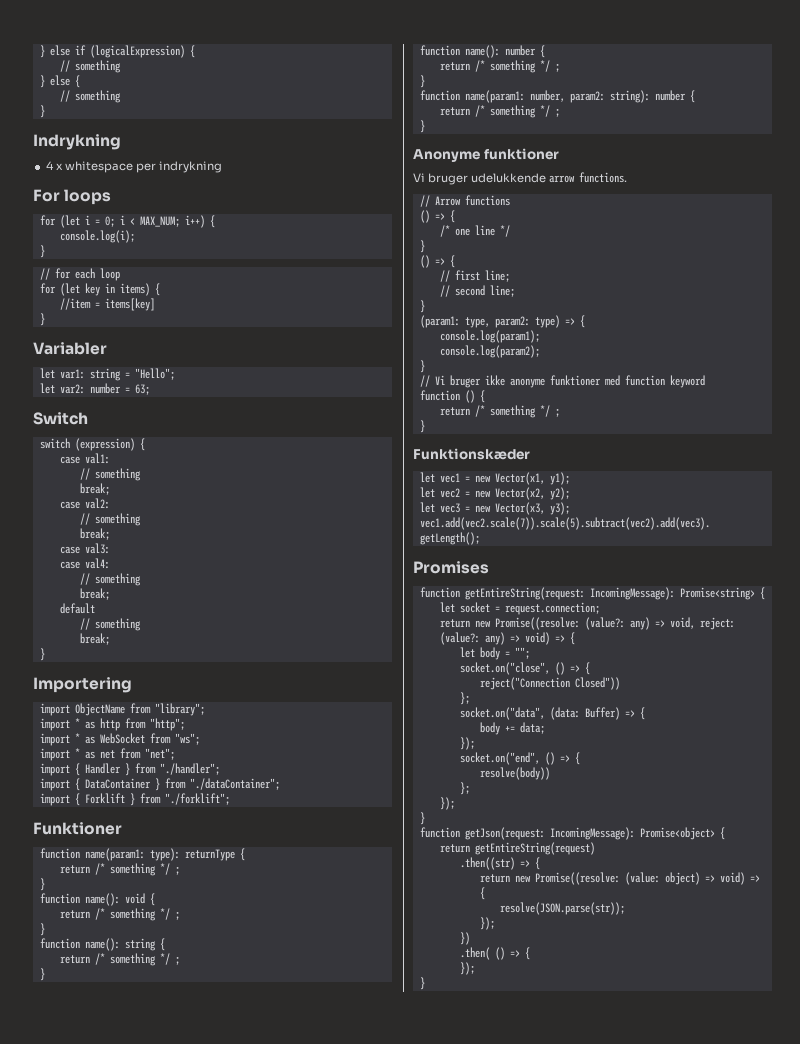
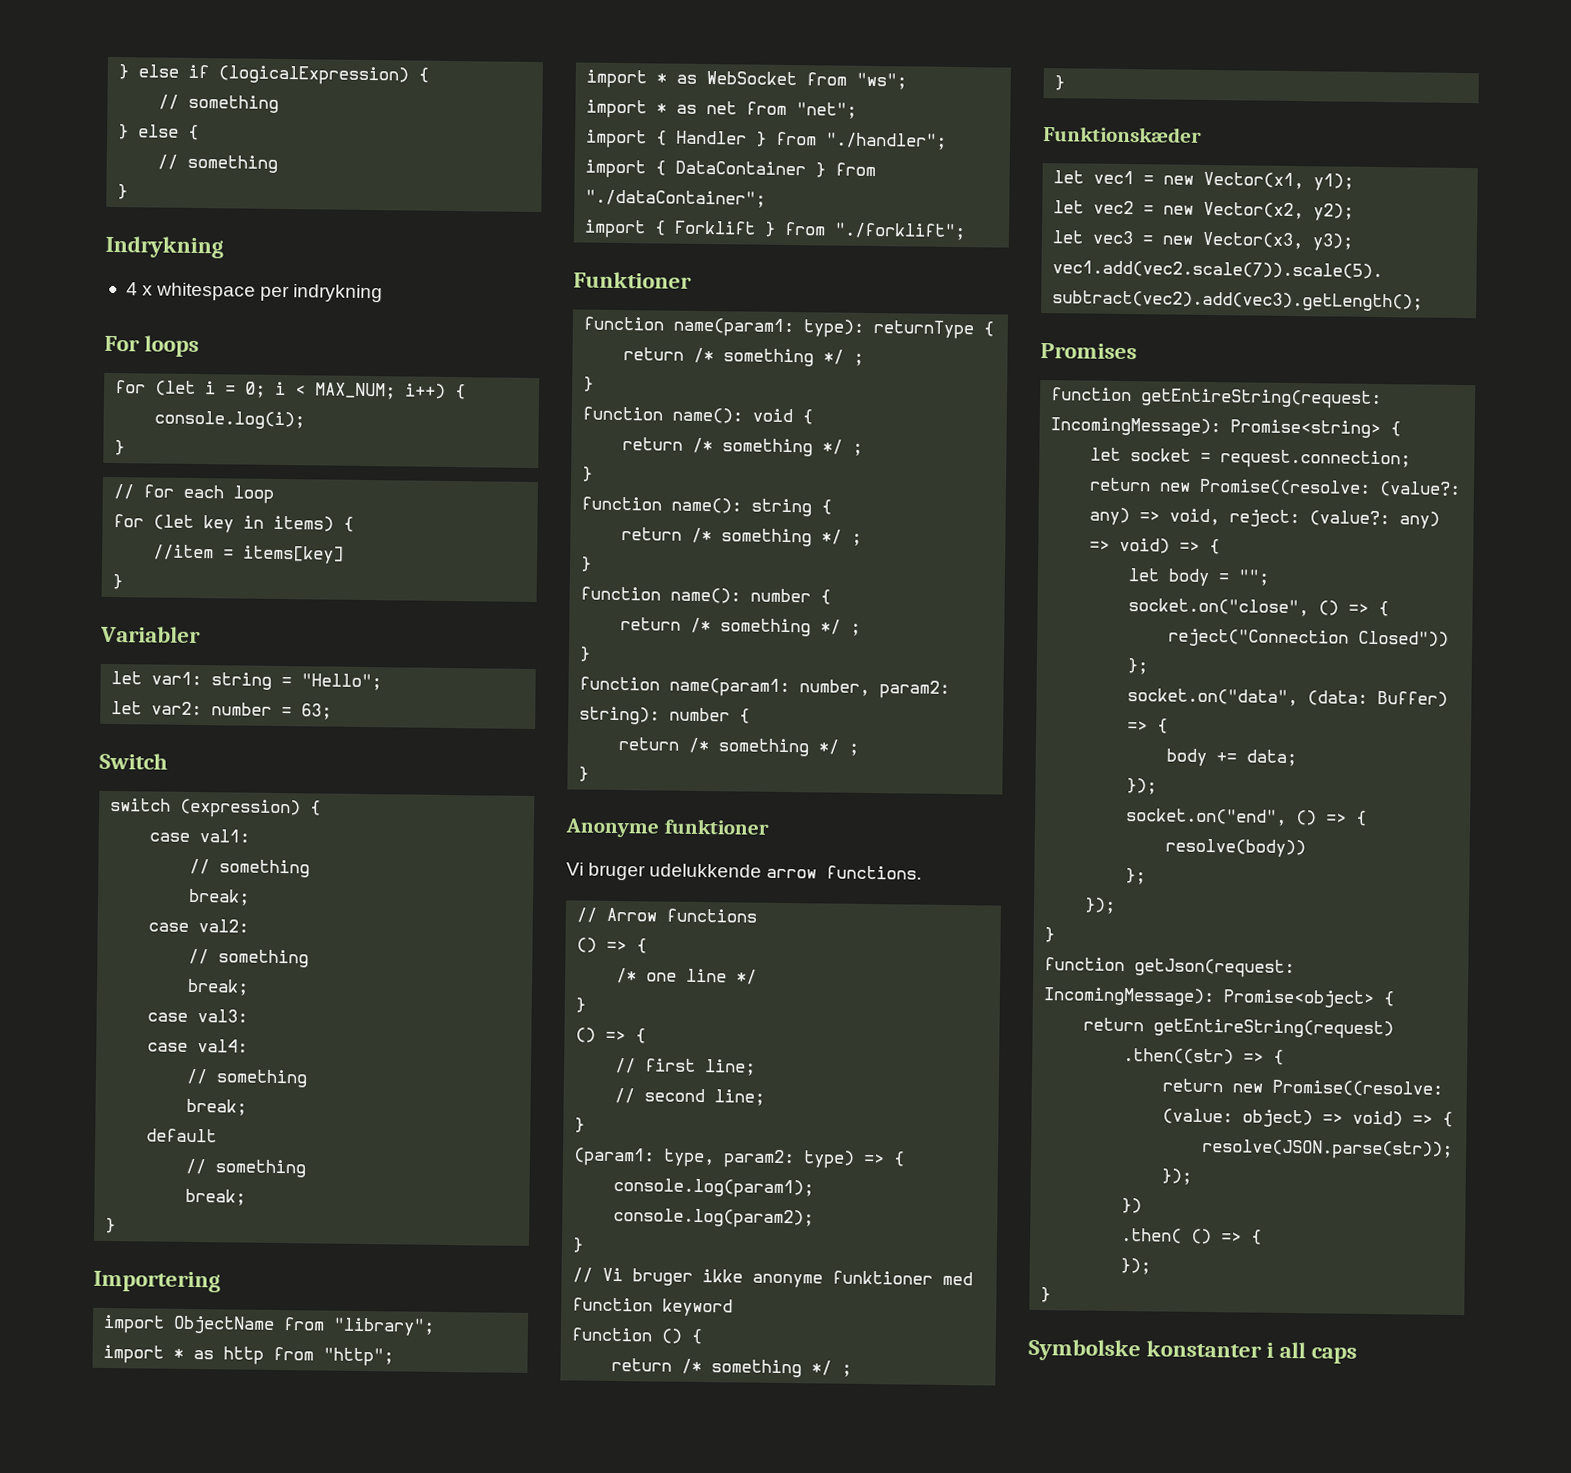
+ Symbolske konstanter i all caps

